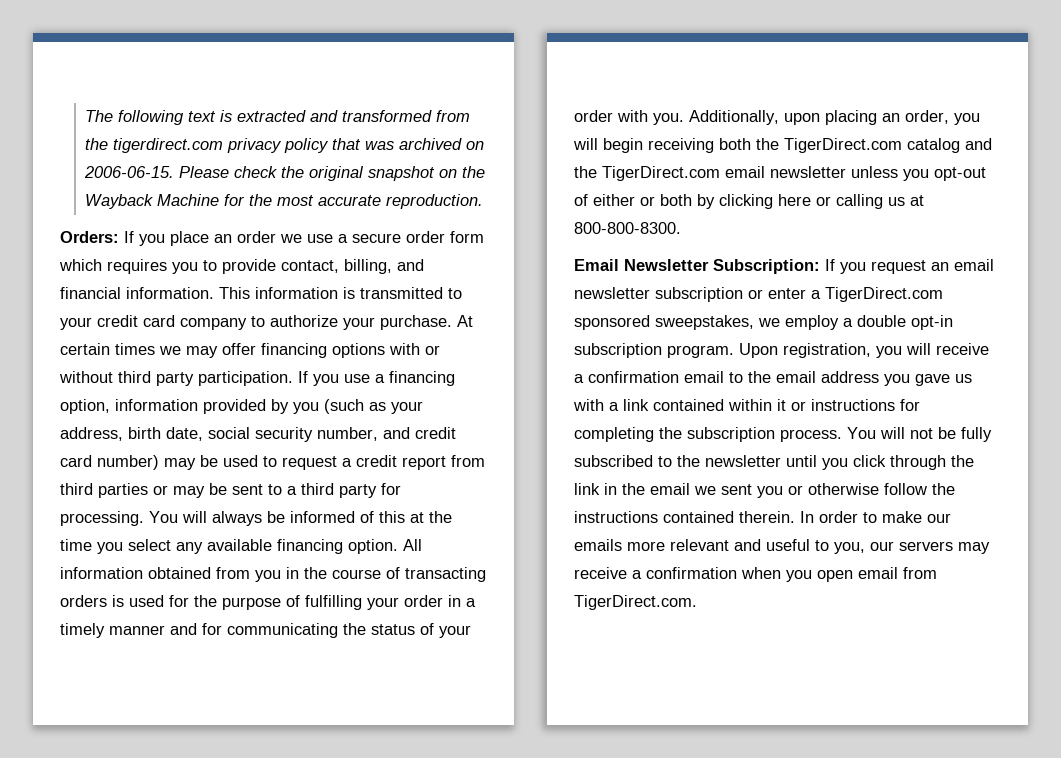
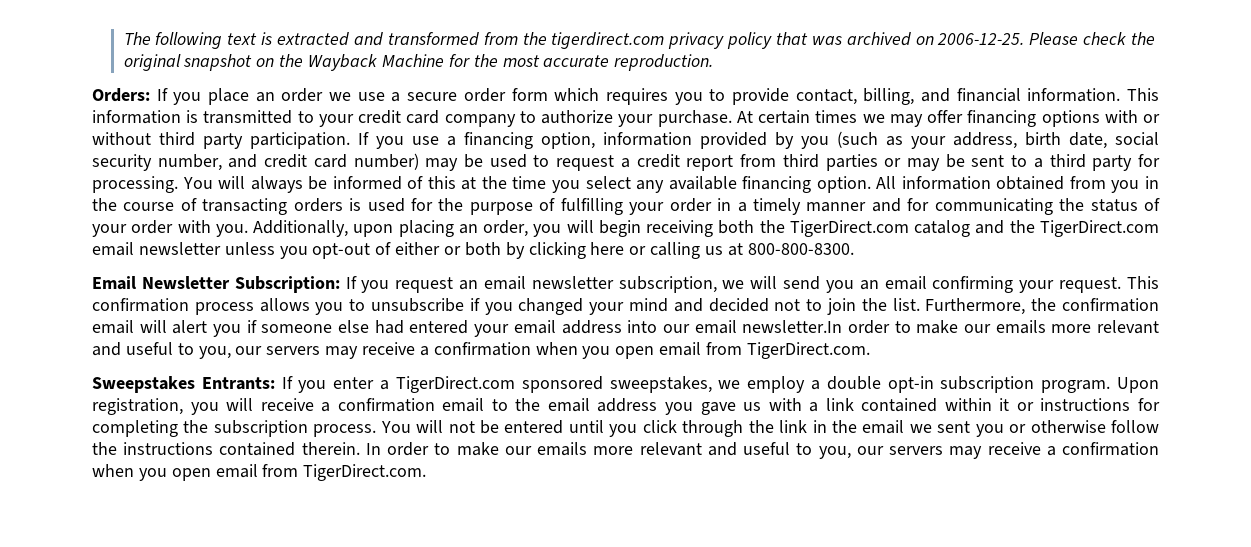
- The following text is extracted and transformed from the tigerdirect.com privacy policy that was archived on 2006-06-15.
+ The following text is extracted and transformed from the tigerdirect.com privacy policy that was archived on 2006-12-25.
- Email Newsletter Subscription: If you request an email newsletter subscription or enter a TigerDirect.com sponsored sweepstakes, we employ a double opt-in subscription program.
+ Email Newsletter Subscription: If you request an email newsletter subscription, we will send you an email confirming your request. This confirmation process allows you to unsubscribe if you changed your mind and decided not to join the list. Furthermore, the confirmation email will alert you if someone else had entered your email address into our email newsletter.In order to make our emails more relevant and useful to you, our servers may receive a confirmation when you open email from TigerDirect.com.
+ Sweepstakes Entrants: If you enter a TigerDirect.com sponsored sweepstakes, we employ a double opt-in subscription program.
- You will not be fully subscribed to the newsletter until you click through the link in the email we sent you or otherwise follow the instructions contained therein.
+ You will not be entered until you click through the link in the email we sent you or otherwise follow the instructions contained therein.

